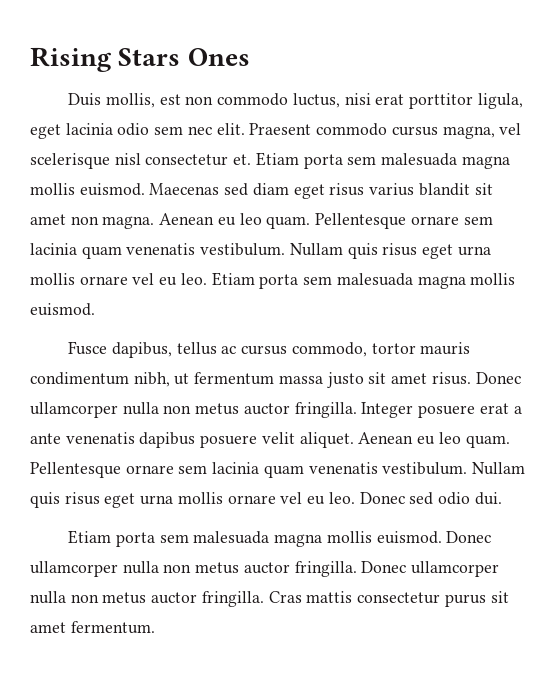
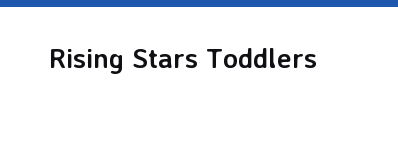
- Rising Stars Ones
- Duis mollis, est non commodo luctus, nisi erat porttitor ligula, eget lacinia odio sem nec elit. Praesent commodo cursus magna, vel scelerisque nisl consectetur et. Etiam porta sem malesuada magna mollis euismod. Maecenas sed diam eget risus varius blandit sit amet non magna. Aenean eu leo quam. Pellentesque ornare sem lacinia quam venenatis vestibulum. Nullam quis risus eget urna mollis ornare vel eu leo. Etiam porta sem malesuada magna mollis euismod.
- Fusce dapibus, tellus ac cursus commodo, tortor mauris condimentum nibh, ut fermentum massa justo sit amet risus. Donec ullamcorper nulla non metus auctor fringilla. Integer posuere erat a ante venenatis dapibus posuere velit aliquet. Aenean eu leo quam. Pellentesque ornare sem lacinia quam venenatis vestibulum. Nullam quis risus eget urna mollis ornare vel eu leo. Donec sed odio dui.
- Etiam porta sem malesuada magna mollis euismod. Donec ullamcorper nulla non metus auctor fringilla. Donec ullamcorper nulla non metus auctor fringilla. Cras mattis consectetur purus sit amet fermentum.
+ Rising Stars Toddlers

